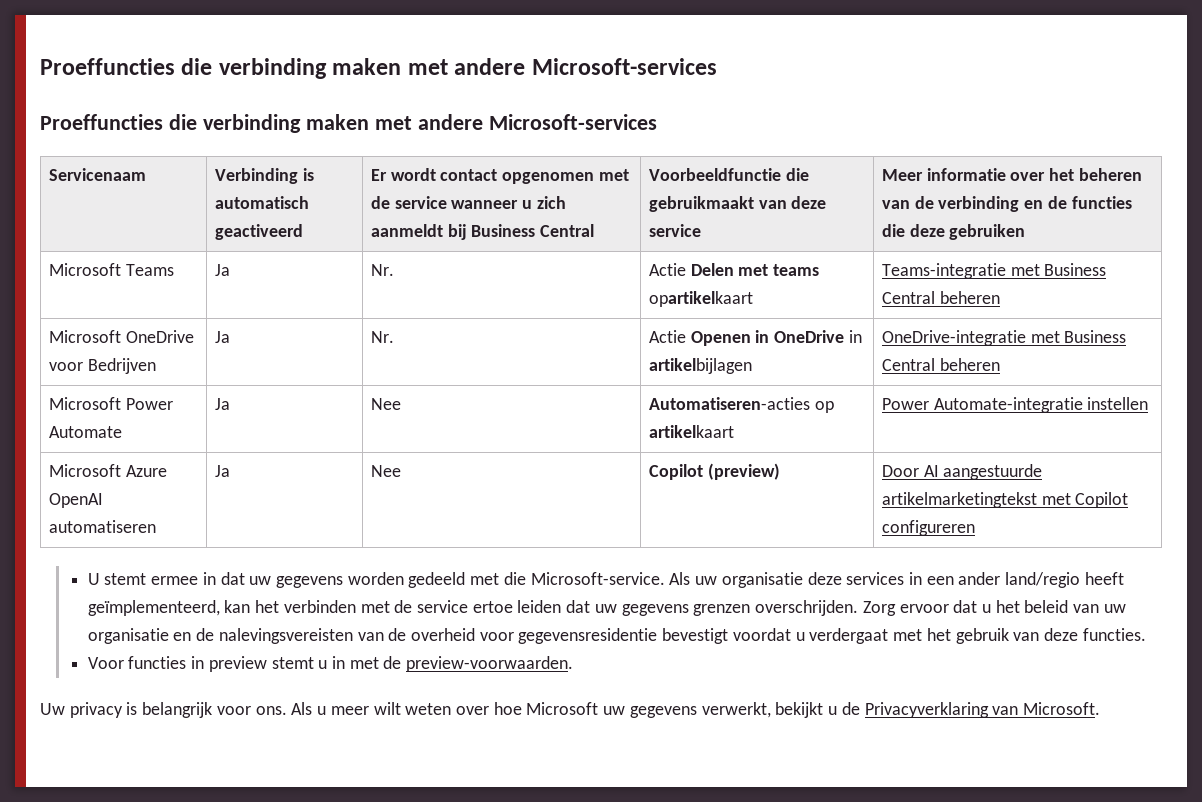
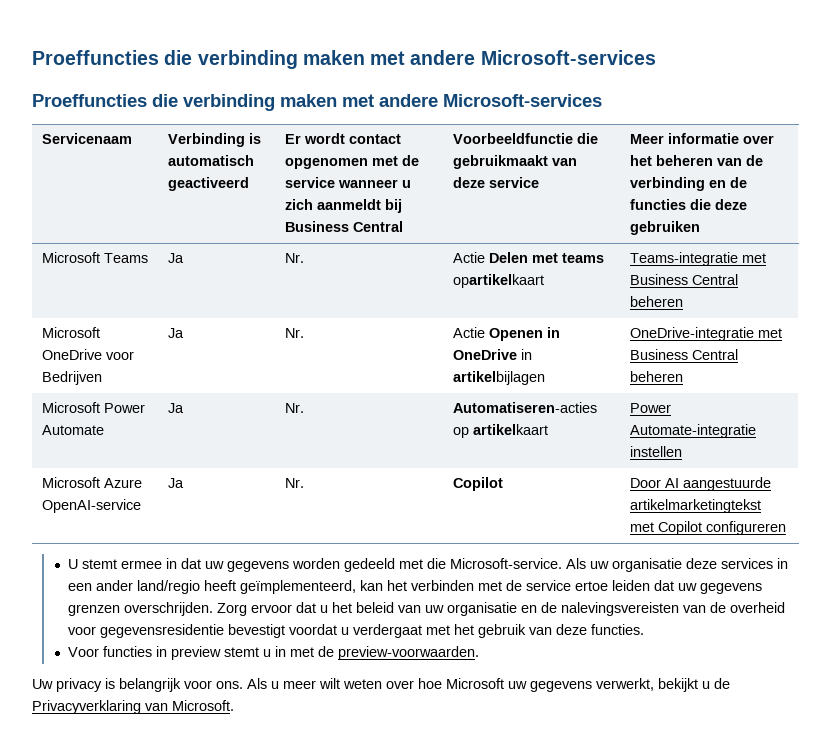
- Microsoft Power Automate | Ja | Nee | Automatiseren-acties op artikelkaart | Power Automate-integratie instellen
+ Microsoft Power Automate | Ja | Nr. | Automatiseren-acties op artikelkaart | Power Automate-integratie instellen
- Microsoft Azure OpenAI automatiseren | Ja | Nee | Copilot (preview) | Door AI aangestuurde artikelmarketingtekst met Copilot configureren
+ Microsoft Azure OpenAI-service | Ja | Nr. | Copilot | Door AI aangestuurde artikelmarketingtekst met Copilot configureren

